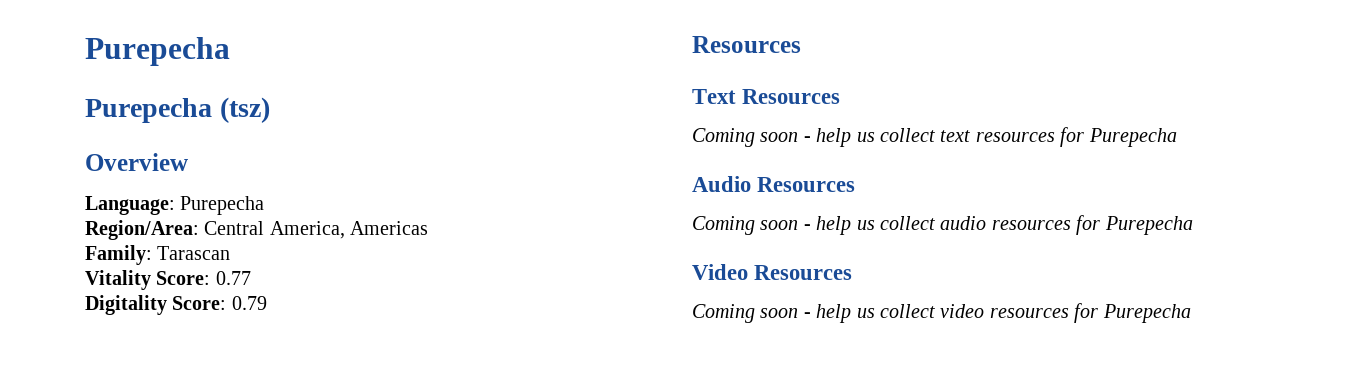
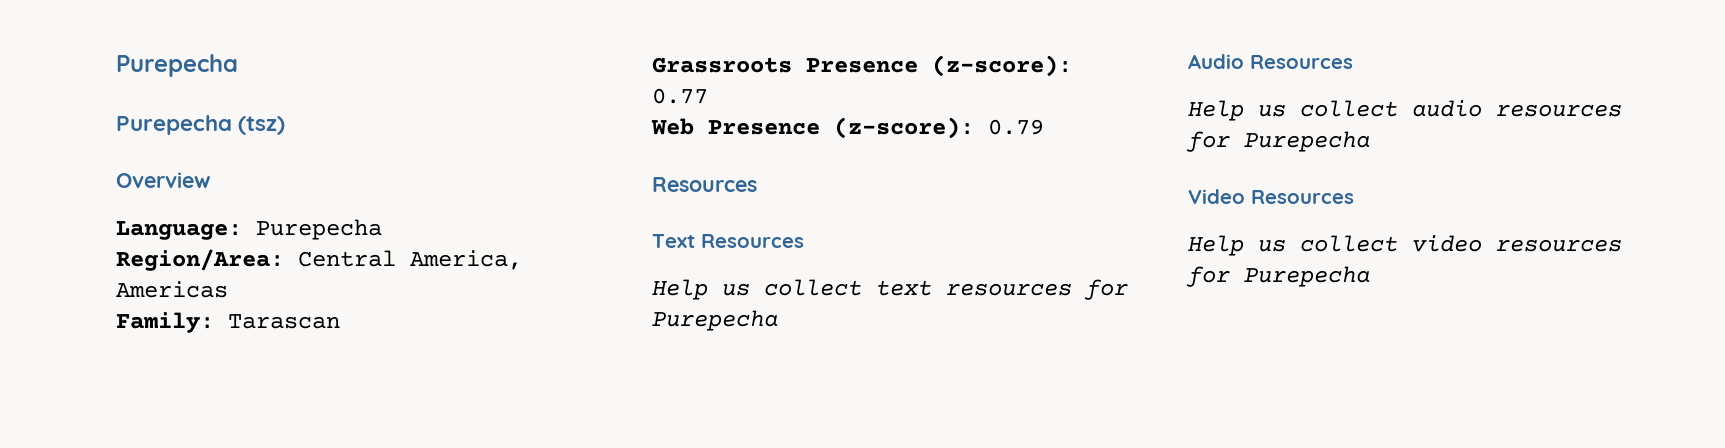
- Vitality Score: 0.77
- Digitality Score: 0.79
+ Grassroots Presence (z-score): 0.77
+ Web Presence (z-score): 0.79
- Coming soon - help us collect text resources for Purepecha
+ Help us collect text resources for Purepecha
- Coming soon - help us collect audio resources for Purepecha
+ Help us collect audio resources for Purepecha
- Coming soon - help us collect video resources for Purepecha
+ Help us collect video resources for Purepecha

